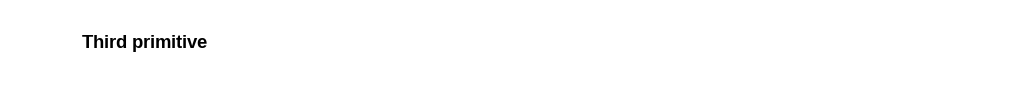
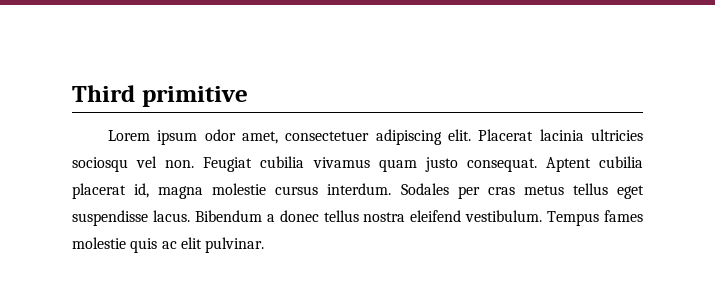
+ Lorem ipsum odor amet, consectetuer adipiscing elit. Placerat lacinia ultricies sociosqu vel non. Feugiat cubilia vivamus quam justo consequat. Aptent cubilia placerat id, magna molestie cursus interdum. Sodales per cras metus tellus eget suspendisse lacus. Bibendum a donec tellus nostra eleifend vestibulum. Tempus fames molestie quis ac elit pulvinar.

